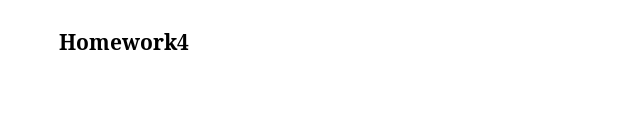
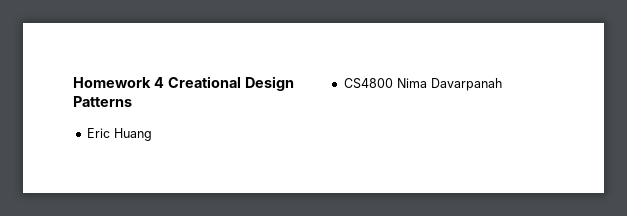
- Homework4
+ Homework 4 Creational Design Patterns
+ Eric Huang
+ CS4800 Nima Davarpanah

